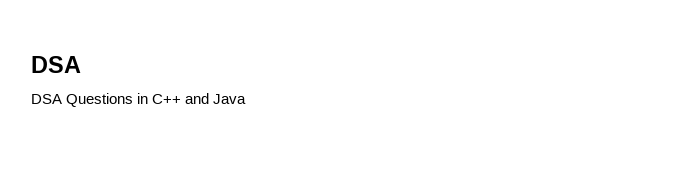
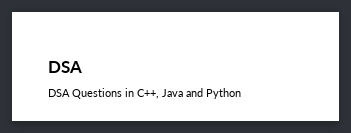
- DSA Questions in C++ and Java
+ DSA Questions in C++, Java and Python

